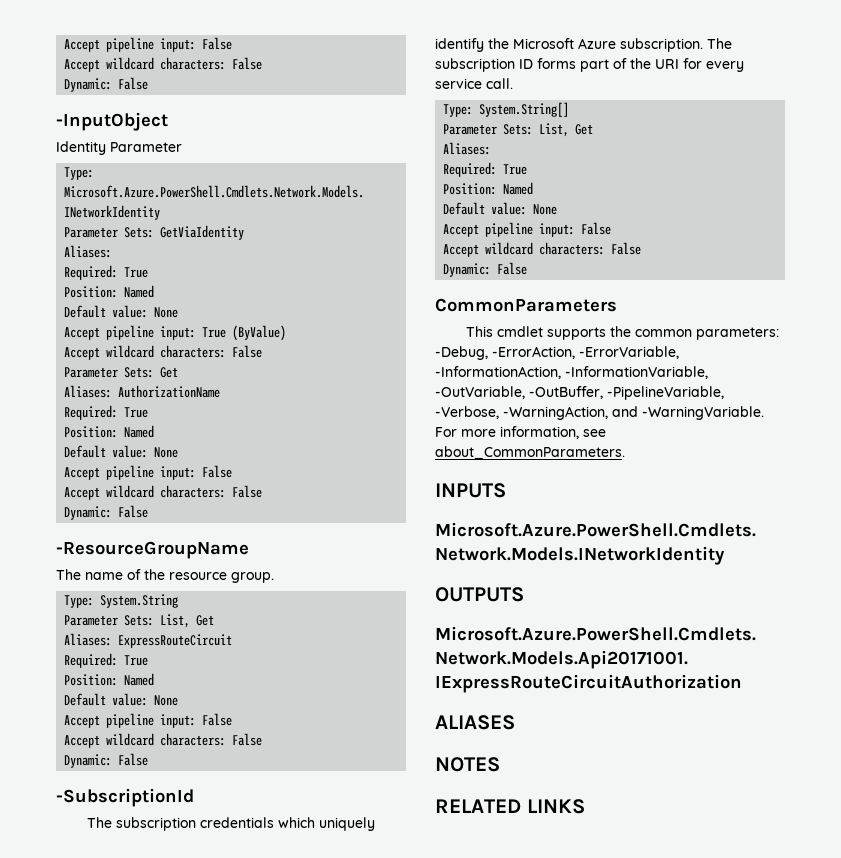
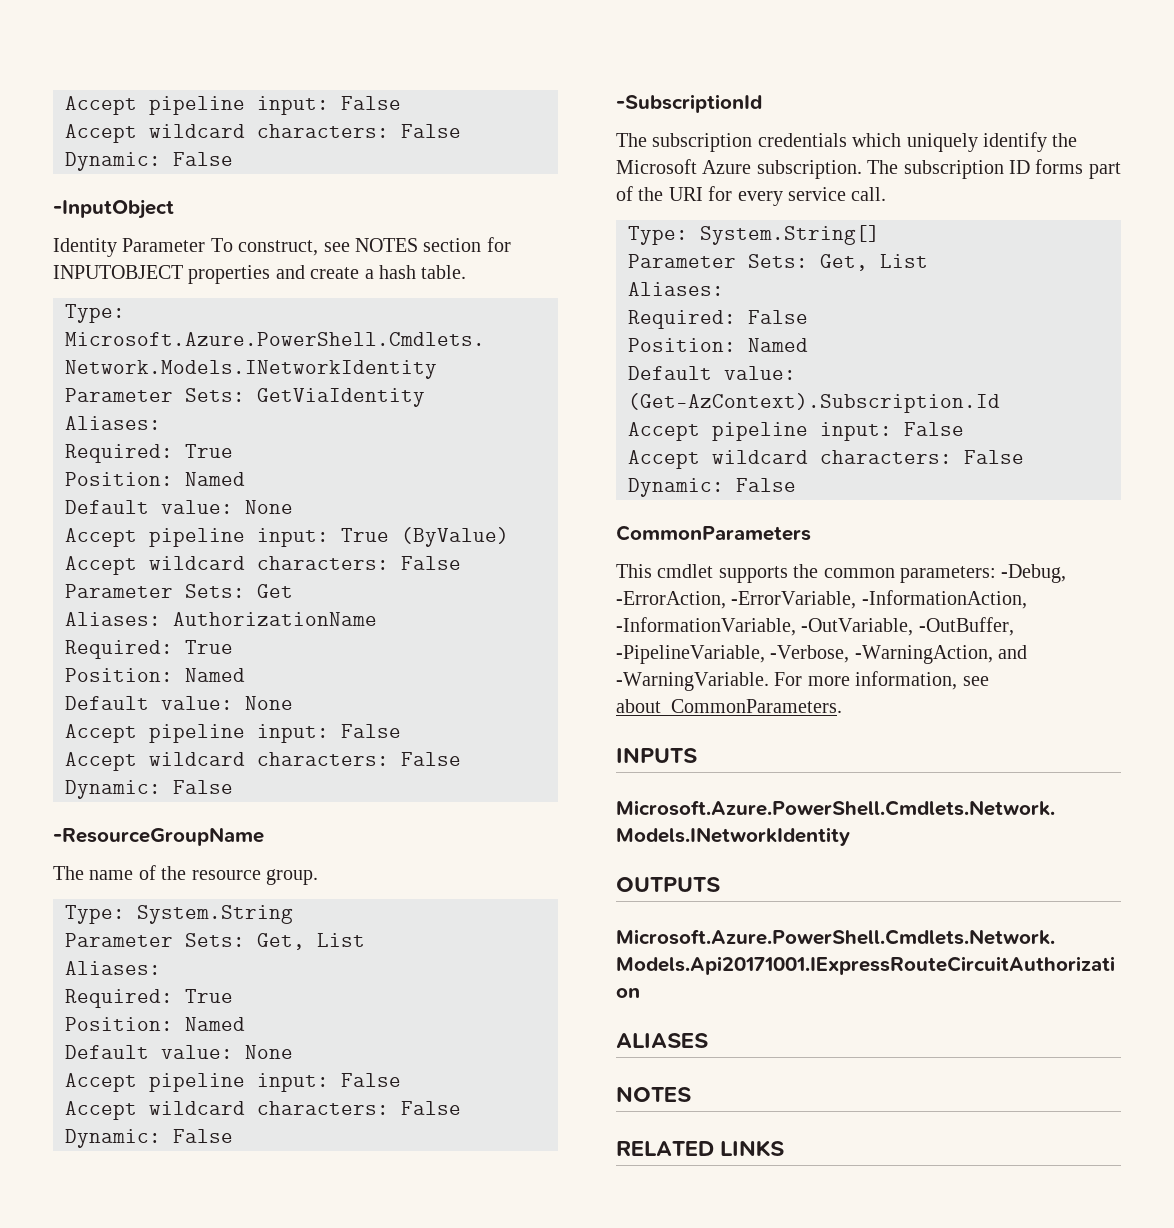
- Identity Parameter
+ Identity Parameter To construct, see NOTES section for INPUTOBJECT properties and create a hash table.
  Type: System.String
- Parameter Sets: List, Get
- Aliases: ExpressRouteCircuit
+ Parameter Sets: Get, List
+ Aliases:
  Type: System.String[]
- Parameter Sets: List, Get
+ Parameter Sets: Get, List
  Aliases:
- Required: True
+ Required: False
  Position: Named
- Default value: None
+ Default value: (Get-AzContext).Subscription.Id

